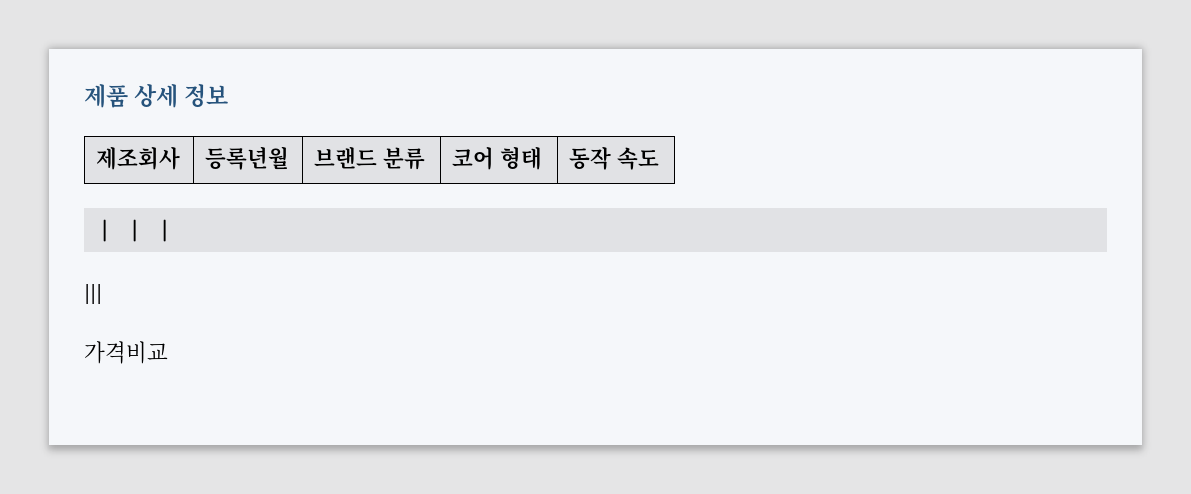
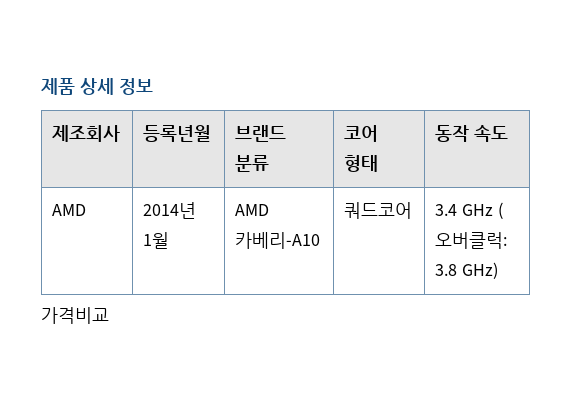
- | | |
- |||
+ AMD | 2014년 1월 | AMD 카베리-A10 | 쿼드코어 | 3.4 GHz ( 오버클럭: 3.8 GHz)

